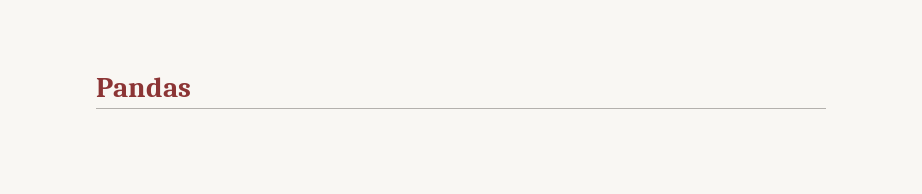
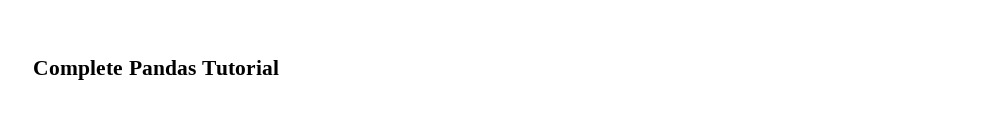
- Pandas
+ Complete Pandas Tutorial

